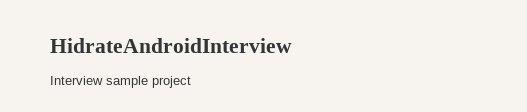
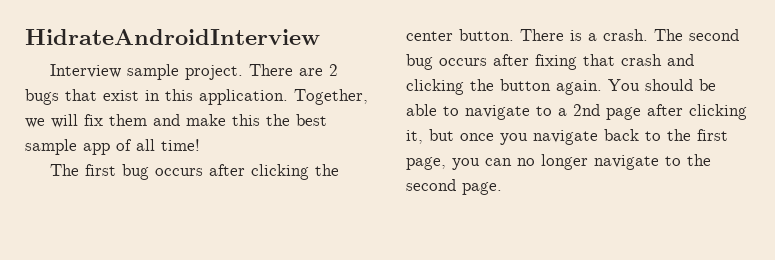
- Interview sample project
+ Interview sample project. There are 2 bugs that exist in this application. Together, we will fix them and make this the best sample app of all time!
+ The first bug occurs after clicking the center button. There is a crash. The second bug occurs after fixing that crash and clicking the button again. You should be able to navigate to a 2nd page after clicking it, but once you navigate back to the first page, you can no longer navigate to the second page.

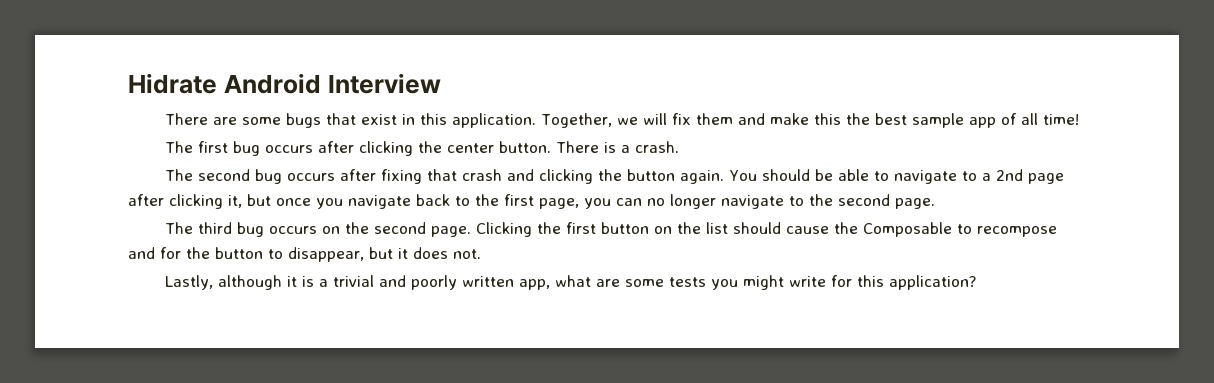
- HidrateAndroidInterview
- Interview sample project. There are 2 bugs that exist in this application.
+ Hidrate Android Interview
+ There are some bugs that exist in this application.
- There is a crash. The second bug occurs after fixing that crash and clicking the button again.
+ There is a crash.
+ The second bug occurs after fixing that crash and clicking the button again.
+ The third bug occurs on the second page. Clicking the first button on the list should cause the Composable to recompose and for the button to disappear, but it does not.
+ Lastly, although it is a trivial and poorly written app, what are some tests you might write for this application?

